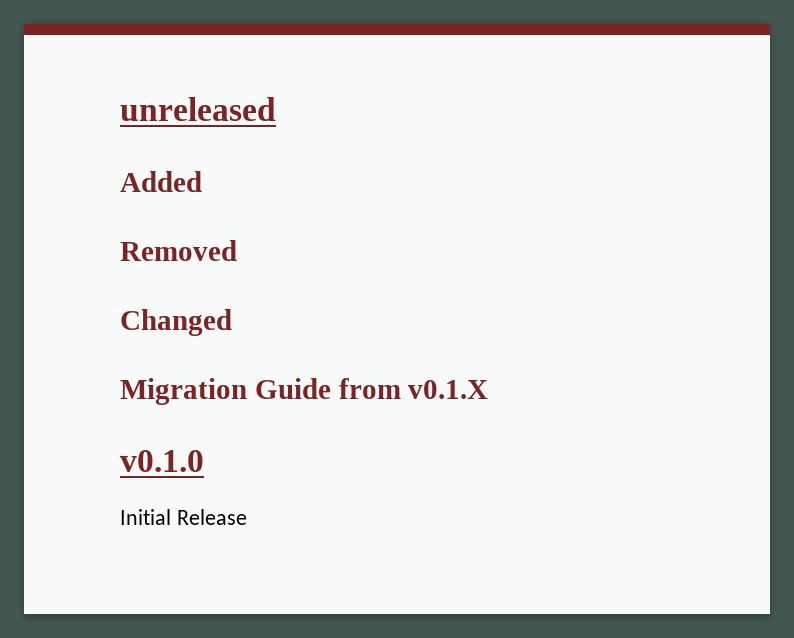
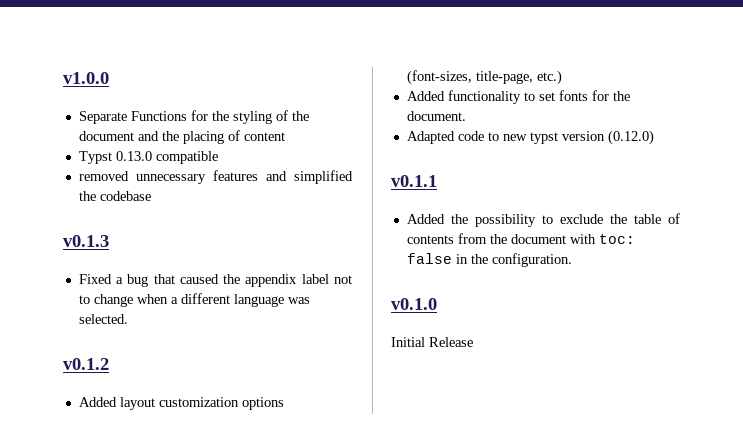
- unreleased
- Added
- Removed
- Changed
- Migration Guide from v0.1.X
+ v1.0.0
+ Separate Functions for the styling of the document and the placing of content
+ Typst 0.13.0 compatible
+ removed unnecessary features and simplified the codebase
+ v0.1.3
+ Fixed a bug that caused the appendix label not to change when a different language was selected.
+ v0.1.2
+ Added layout customization options (font-sizes, title-page, etc.)
+ Added functionality to set fonts for the document.
+ Adapted code to new typst version (0.12.0)
+ v0.1.1
+ Added the possibility to exclude the table of contents from the document with toc: false in the configuration.

